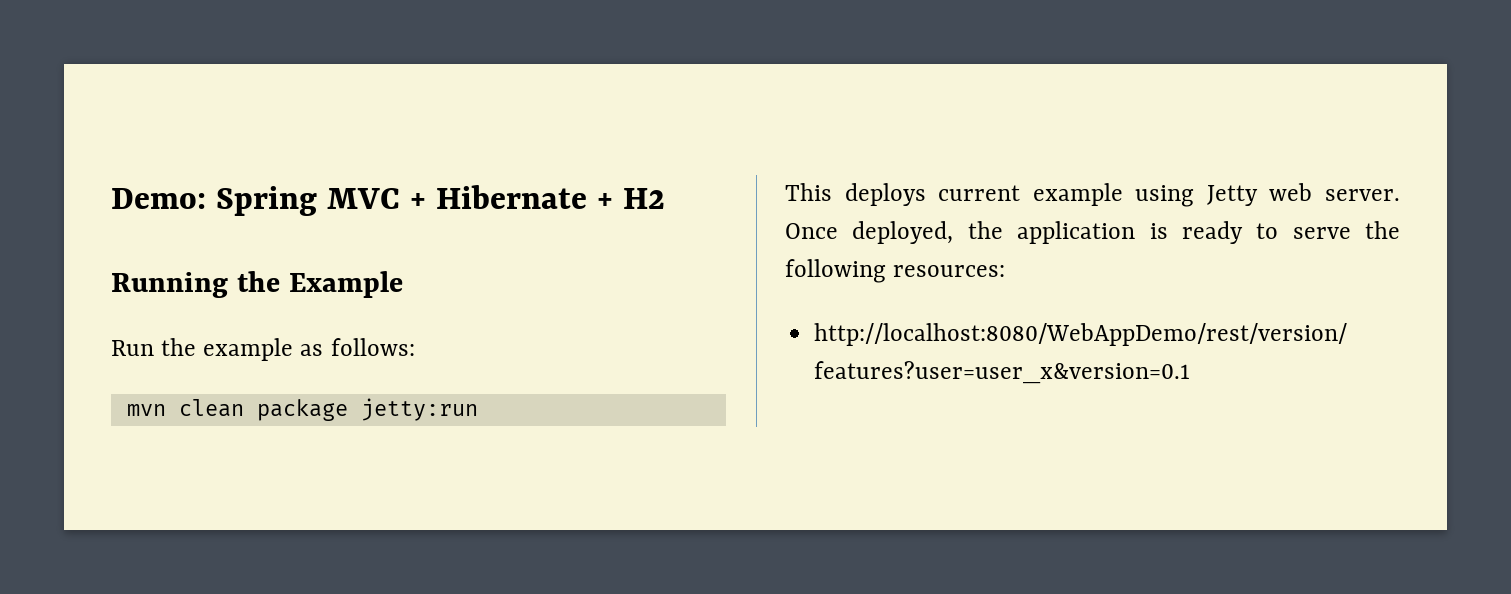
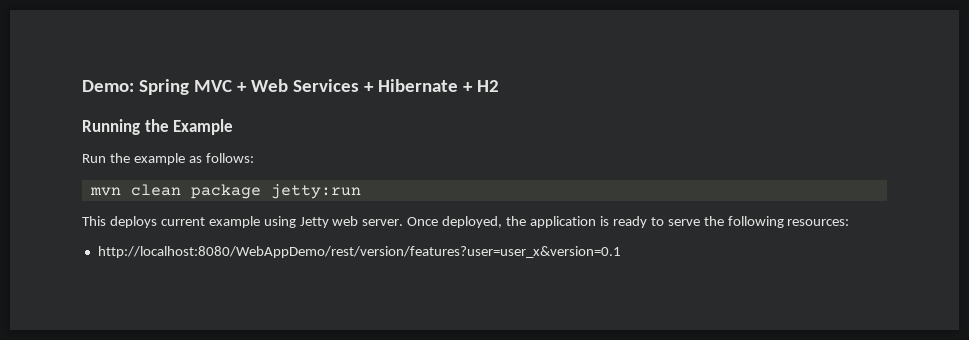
- Demo: Spring MVC + Hibernate + H2
+ Demo: Spring MVC + Web Services + Hibernate + H2

